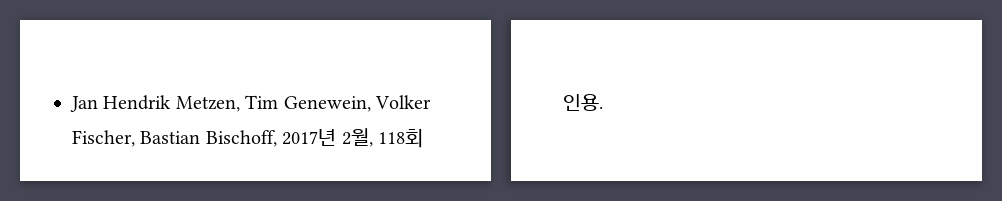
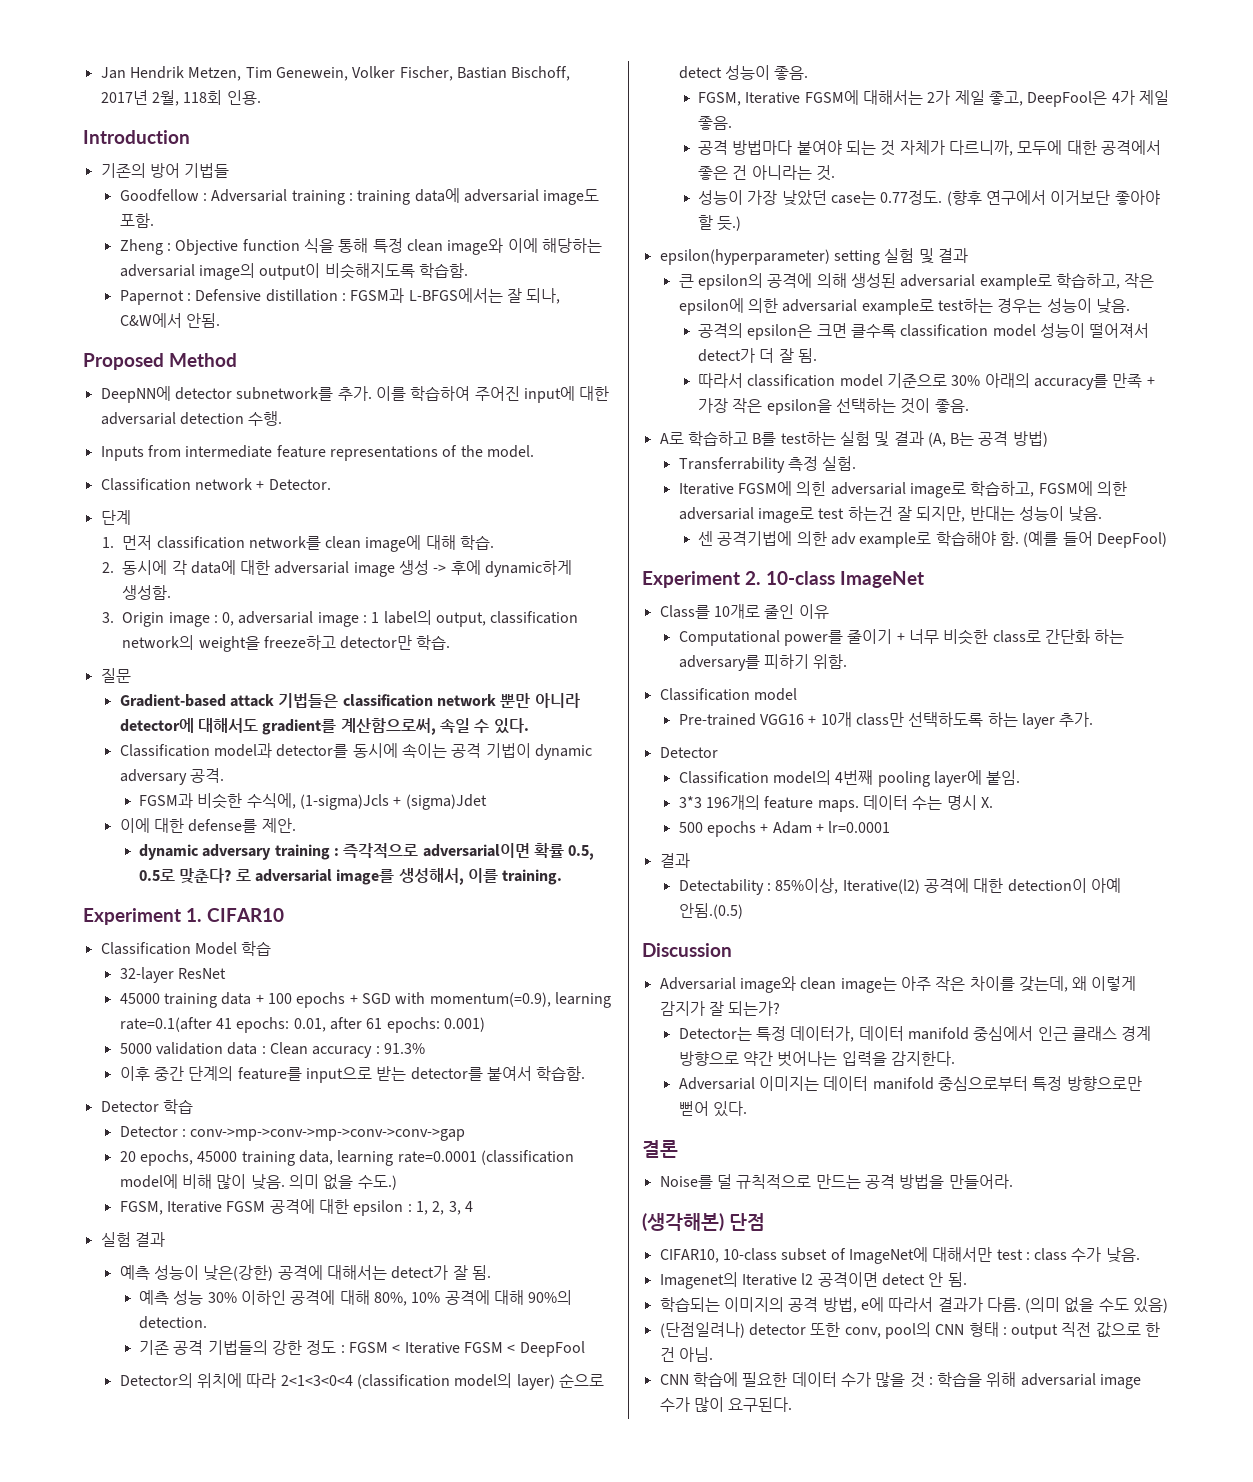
+ Introduction
+ 기존의 방어 기법들
+ Goodfellow : Adversarial training : training data에 adversarial image도 포함.
+ Zheng : Objective function 식을 통해 특정 clean image와 이에 해당하는 adversarial image의 output이 비슷해지도록 학습함.
+ Papernot : Defensive distillation : FGSM과 L-BFGS에서는 잘 되나, C&W에서 안됨.
+ Proposed Method
+ DeepNN에 detector subnetwork를 추가. 이를 학습하여 주어진 input에 대한 adversarial detection 수행.
+ Inputs from intermediate feature representations of the model.
+ Classification network + Detector.
+ 단계
+ 1. 먼저 classification network를 clean image에 대해 학습.
+ 2. 동시에 각 data에 대한 adversarial image 생성 -> 후에 dynamic하게 생성함.
+ 3. Origin image : 0, adversarial image : 1 label의 output, classification network의 weight을 freeze하고 detector만 학습.
+ 질문
+ Gradient-based attack 기법들은 classification network 뿐만 아니라 detector에 대해서도 gradient를 계산함으로써, 속일 수 있다.
+ Classification model과 detector를 동시에 속이는 공격 기법이 dynamic adversary 공격.
+ FGSM과 비슷한 수식에, (1-sigma)Jcls + (sigma)Jdet
+ 이에 대한 defense를 제안.
+ dynamic adversary training : 즉각적으로 adversarial이면 확률 0.5, 0.5로 맞춘다? 로 adversarial image를 생성해서, 이를 training.
+ Experiment 1. CIFAR10
+ Classification Model 학습
+ 32-layer ResNet
+ 45000 training data + 100 epochs + SGD with momentum(=0.9), learning rate=0.1(after 41 epochs: 0.01, after 61 epochs: 0.001)
+ 5000 validation data : Clean accuracy : 91.3%
+ 이후 중간 단계의 feature를 input으로 받는 detector를 붙여서 학습함.
+ Detector 학습
+ Detector : conv->mp->conv->mp->conv->conv->gap
+ 20 epochs, 45000 training data, learning rate=0.0001 (classification model에 비해 많이 낮음. 의미 없을 수도.)
+ FGSM, Iterative FGSM 공격에 대한 epsilon : 1, 2, 3, 4
+ 실험 결과
+ 예측 성능이 낮은(강한) 공격에 대해서는 detect가 잘 됨.
+ 예측 성능 30% 이하인 공격에 대해 80%, 10% 공격에 대해 90%의 detection.
+ 기존 공격 기법들의 강한 정도 : FGSM < Iterative FGSM < DeepFool
+ Detector의 위치에 따라 2<1<3<0<4 (classification model의 layer) 순으로 detect 성능이 좋음.
+ FGSM, Iterative FGSM에 대해서는 2가 제일 좋고, DeepFool은 4가 제일 좋음.
+ 공격 방법마다 붙여야 되는 것 자체가 다르니까, 모두에 대한 공격에서 좋은 건 아니라는 것.
+ 성능이 가장 낮았던 case는 0.77정도. (향후 연구에서 이거보단 좋아야 할 듯.)
+ epsilon(hyperparameter) setting 실험 및 결과
+ 큰 epsilon의 공격에 의해 생성된 adversarial example로 학습하고, 작은 epsilon에 의한 adversarial example로 test하는 경우는 성능이 낮음.
+ 공격의 epsilon은 크면 클수록 classification model 성능이 떨어져서 detect가 더 잘 됨.
+ 따라서 classification model 기준으로 30% 아래의 accuracy를 만족 + 가장 작은 epsilon을 선택하는 것이 좋음.
+ A로 학습하고 B를 test하는 실험 및 결과 (A, B는 공격 방법)
+ Transferrability 측정 실험.
+ Iterative FGSM에 의힌 adversarial image로 학습하고, FGSM에 의한 adversarial image로 test 하는건 잘 되지만, 반대는 성능이 낮음.
+ 센 공격기법에 의한 adv example로 학습해야 함. (예를 들어 DeepFool)
+ Experiment 2. 10-class ImageNet
+ Class를 10개로 줄인 이유
+ Computational power를 줄이기 + 너무 비슷한 class로 간단화 하는 adversary를 피하기 위함.
+ Classification model
+ Pre-trained VGG16 + 10개 class만 선택하도록 하는 layer 추가.
+ Detector
+ Classification model의 4번째 pooling layer에 붙임.
+ 3*3 196개의 feature maps. 데이터 수는 명시 X.
+ 500 epochs + Adam + lr=0.0001
+ 결과
+ Detectability : 85%이상, Iterative(l2) 공격에 대한 detection이 아예 안됨.(0.5)
+ Discussion
+ Adversarial image와 clean image는 아주 작은 차이를 갖는데, 왜 이렇게 감지가 잘 되는가?
+ Detector는 특정 데이터가, 데이터 manifold 중심에서 인근 클래스 경계 방향으로 약간 벗어나는 입력을 감지한다.
+ Adversarial 이미지는 데이터 manifold 중심으로부터 특정 방향으로만 뻗어 있다.
+ 결론
+ Noise를 덜 규칙적으로 만드는 공격 방법을 만들어라.
+ (생각해본) 단점
+ CIFAR10, 10-class subset of ImageNet에 대해서만 test : class 수가 낮음.
+ Imagenet의 Iterative l2 공격이면 detect 안 됨.
+ 학습되는 이미지의 공격 방법, e에 따라서 결과가 다름. (의미 없을 수도 있음)
+ (단점일려나) detector 또한 conv, pool의 CNN 형태 : output 직전 값으로 한 건 아님.
+ CNN 학습에 필요한 데이터 수가 많을 것 : 학습을 위해 adversarial image 수가 많이 요구된다.

